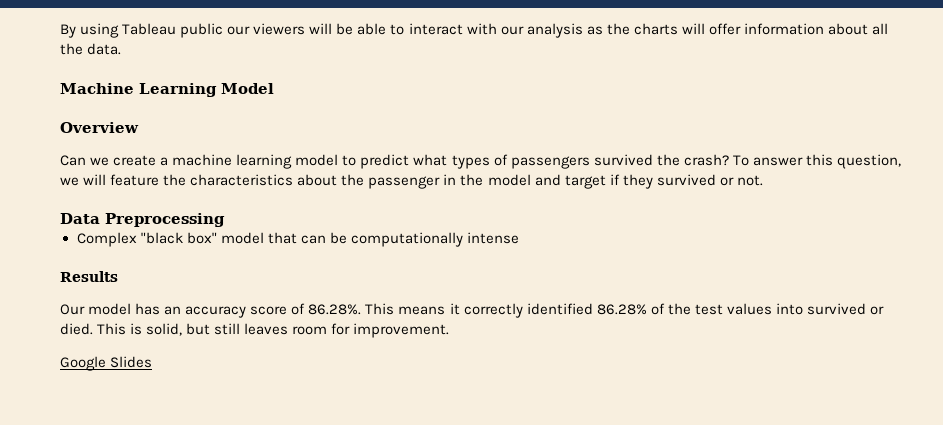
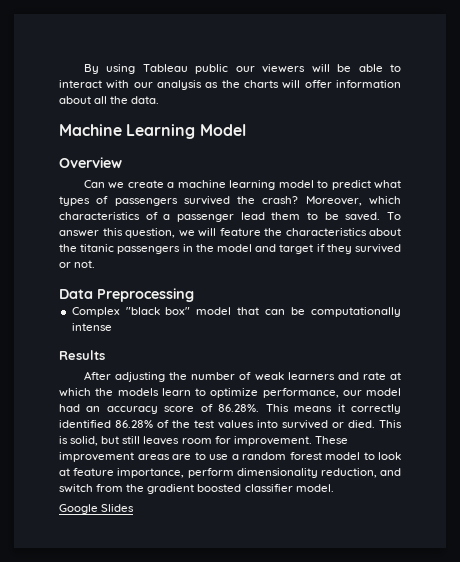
+ Moreover, which characteristics of a passenger lead them to be saved.
- To answer this question, we will feature the characteristics about the passenger in the model and target if they survived or not.
+ To answer this question, we will feature the characteristics about the titanic passengers in the model and target if they survived or not.
- Our model has an accuracy score of 86.28%. This means it correctly identified 86.28% of the test values into survived or died.
+ After adjusting the number of weak learners and rate at which the models learn to optimize performance, our model had an accuracy score of 86.28%. This means it correctly identified 86.28% of the test values into survived or died.
+ These improvement areas are to use a random forest model to look at feature importance, perform dimensionality reduction, and switch from the gradient boosted classifier model.

